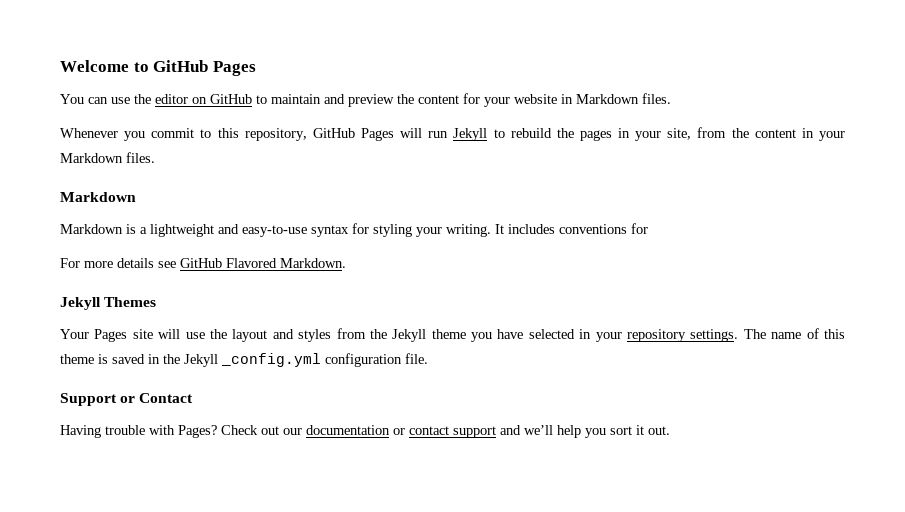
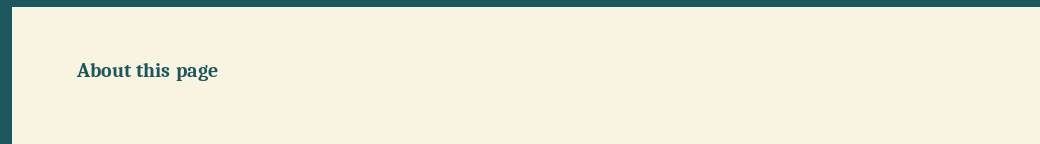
- Welcome to GitHub Pages
- You can use the editor on GitHub to maintain and preview the content for your website in Markdown files.
- Whenever you commit to this repository, GitHub Pages will run Jekyll to rebuild the pages in your site, from the content in your Markdown files.
- Markdown
- Markdown is a lightweight and easy-to-use syntax for styling your writing. It includes conventions for
- For more details see GitHub Flavored Markdown.
- Jekyll Themes
- Your Pages site will use the layout and styles from the Jekyll theme you have selected in your repository settings. The name of this theme is saved in the Jekyll _config.yml configuration file.
- Support or Contact
- Having trouble with Pages? Check out our documentation or contact support and we’ll help you sort it out.
+ About this page

